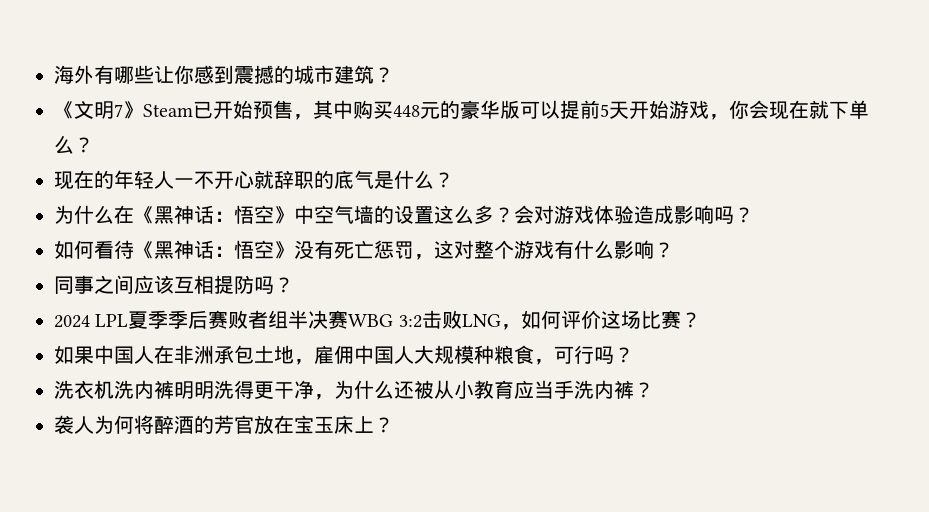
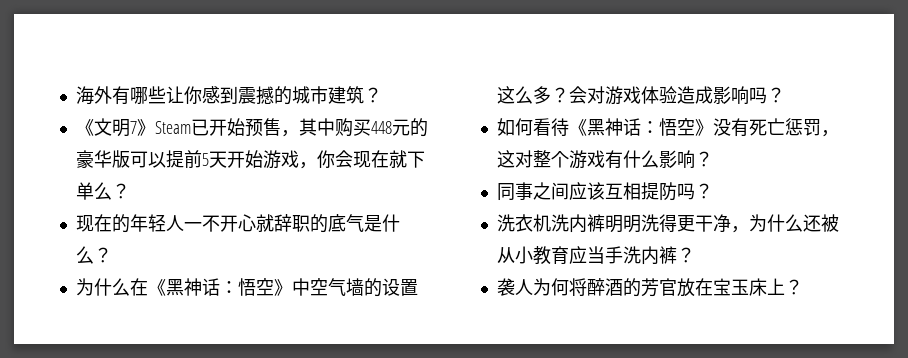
- 2024 LPL夏季季后赛败者组半决赛WBG 3:2击败LNG，如何评价这场比赛？
- 如果中国人在非洲承包土地，雇佣中国人大规模种粮食，可行吗？

